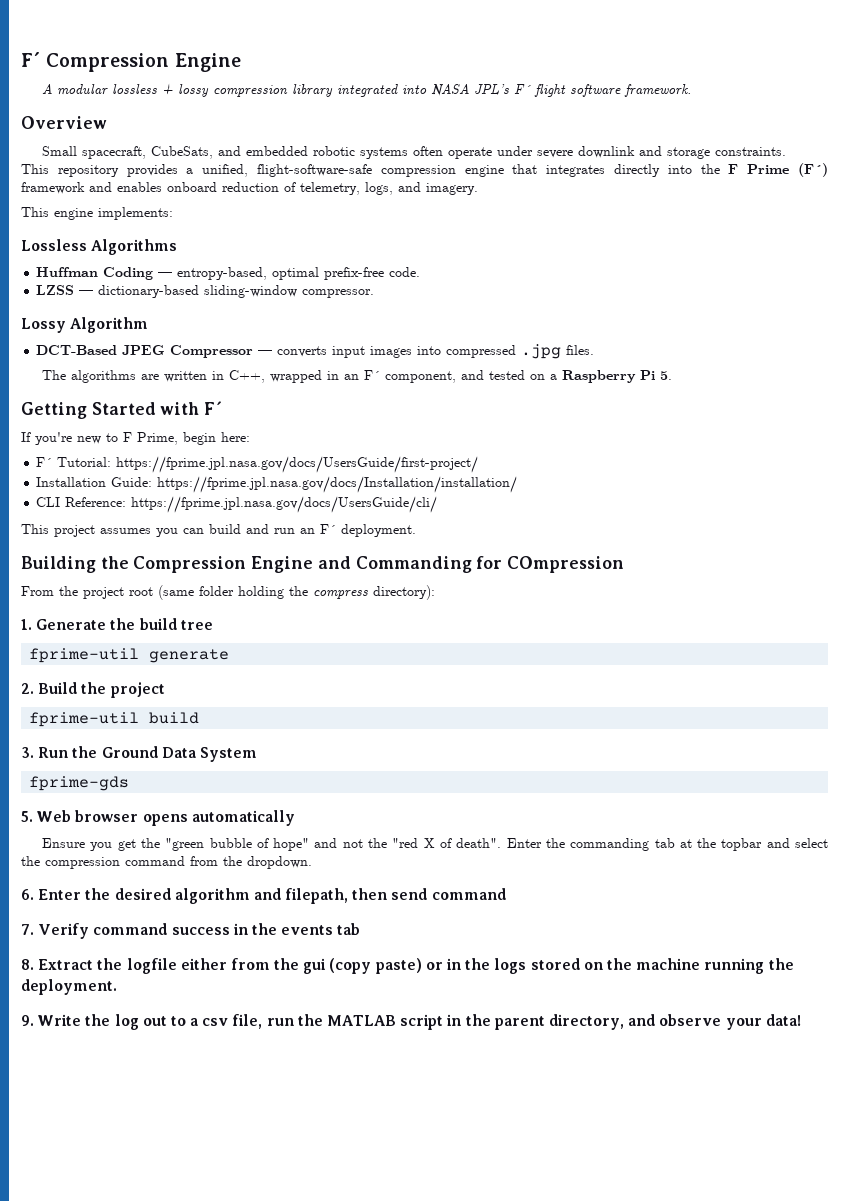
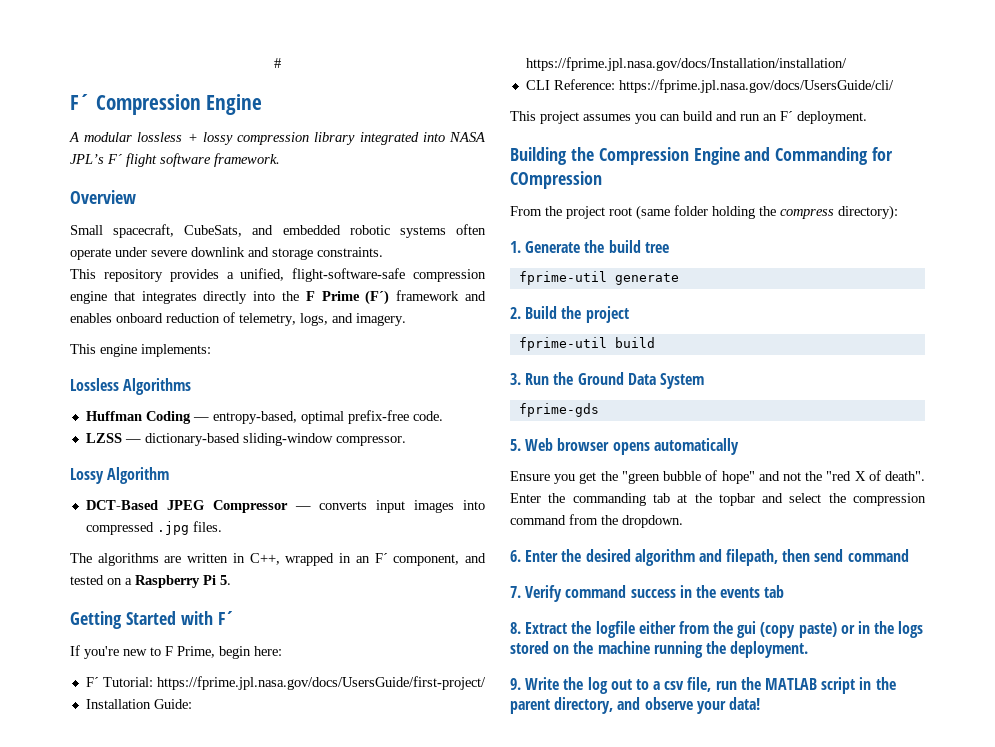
+ #

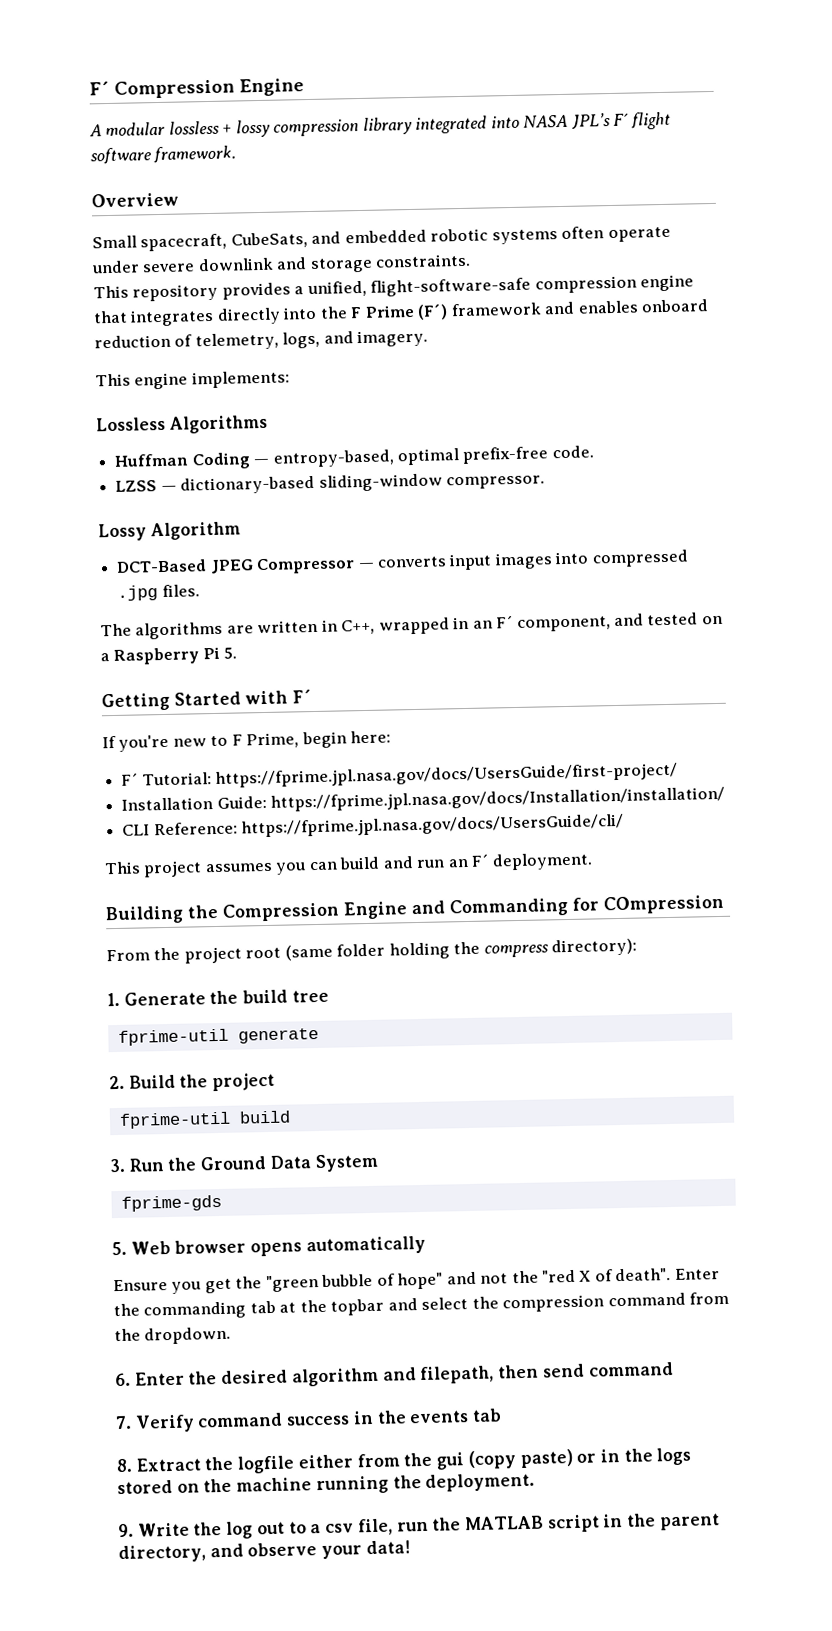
- #

